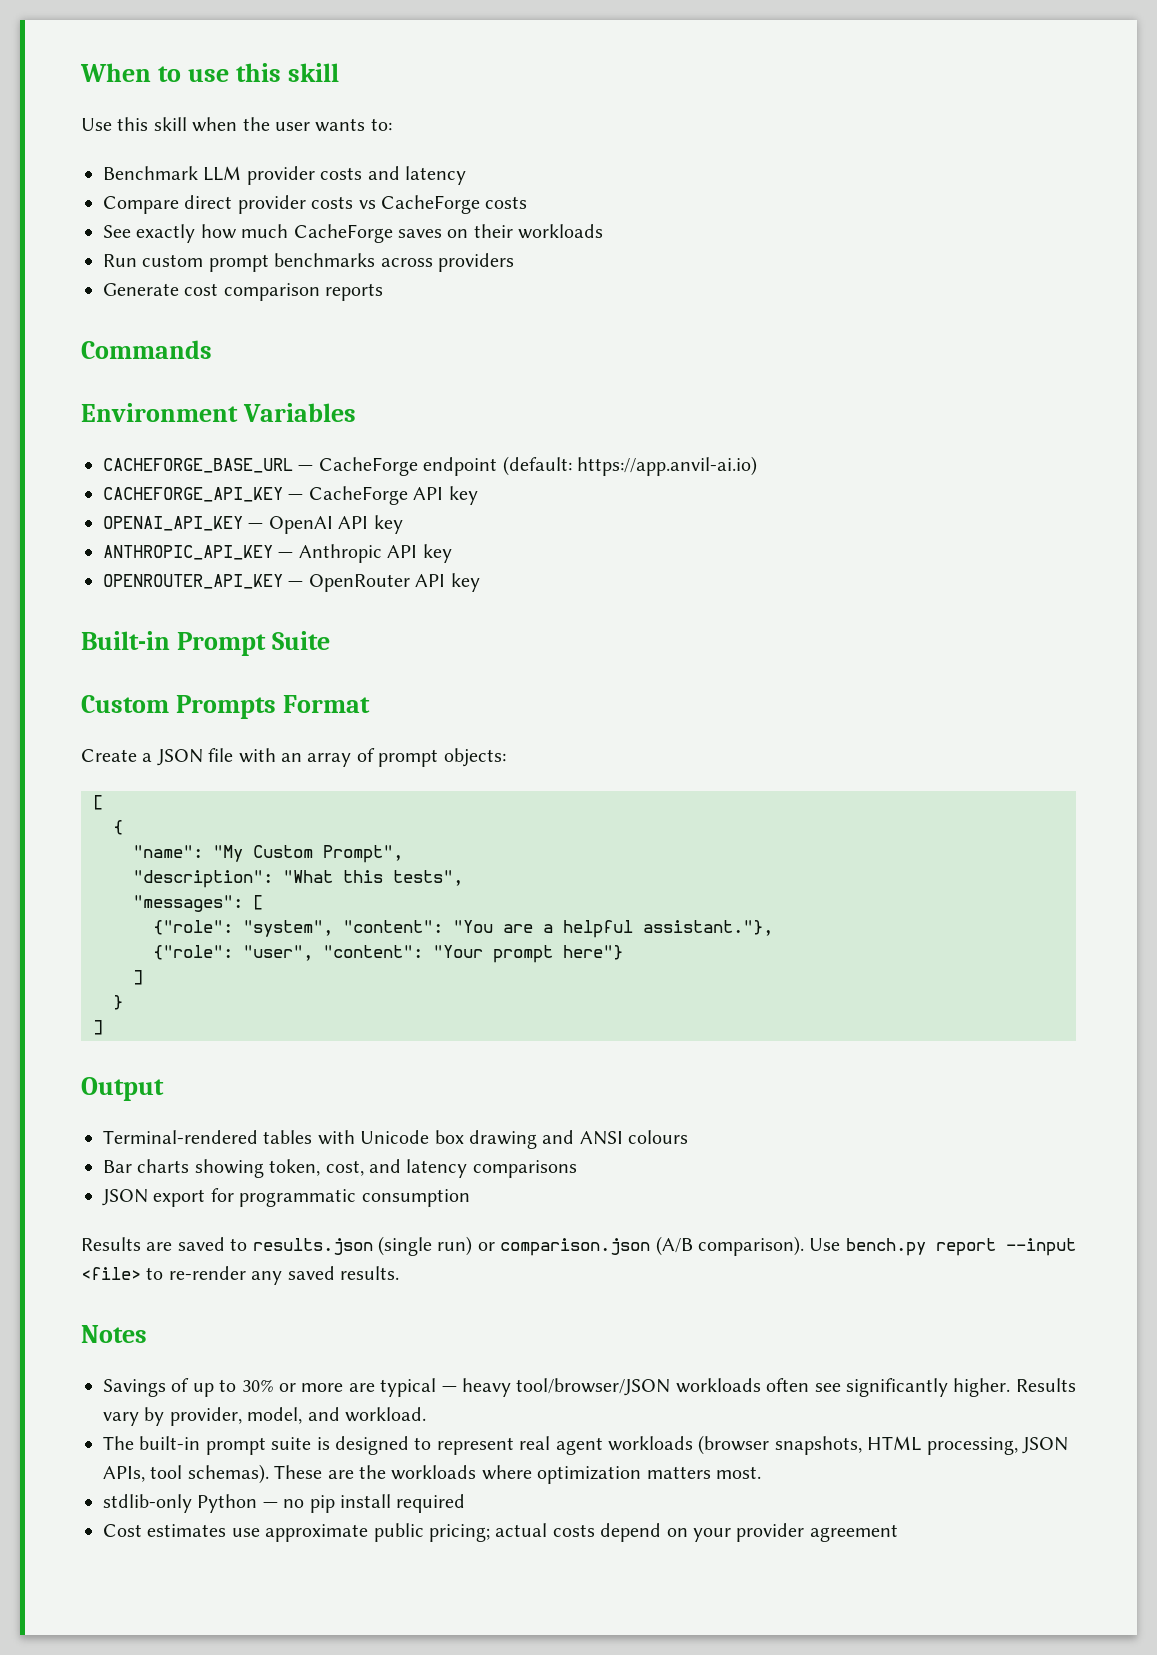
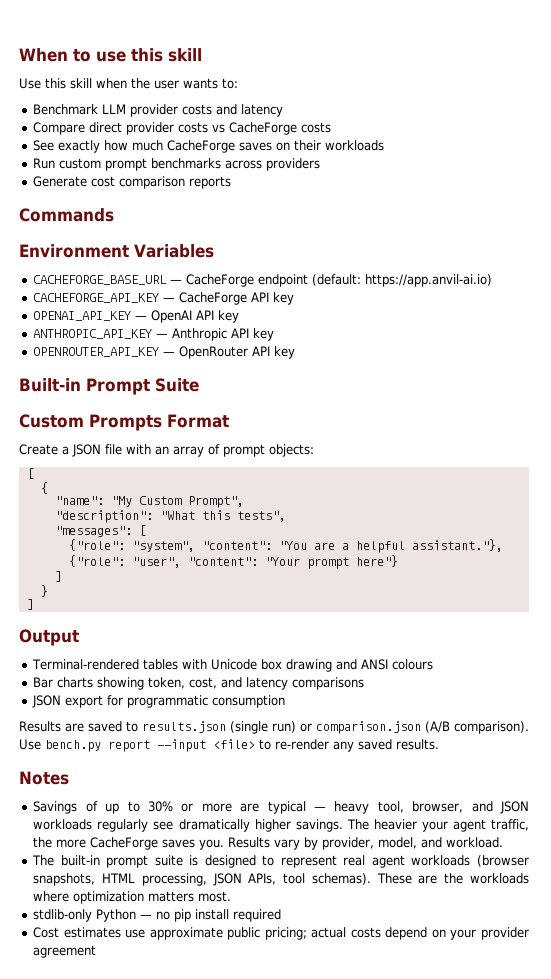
- Savings of up to 30% or more are typical — heavy tool/browser/JSON workloads often see significantly higher.
+ Savings of up to 30% or more are typical — heavy tool, browser, and JSON workloads regularly see dramatically higher savings. The heavier your agent traffic, the more CacheForge saves you.

